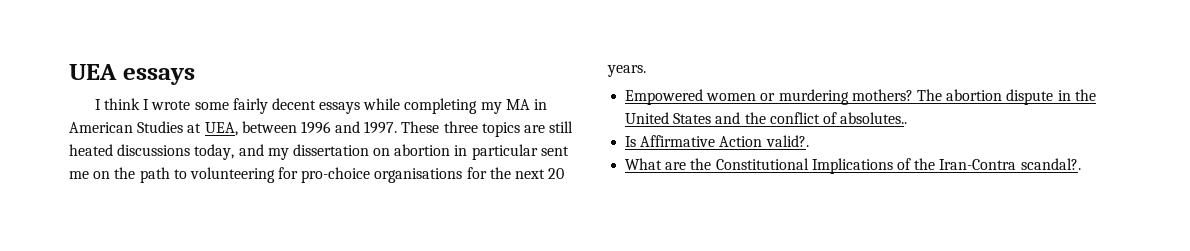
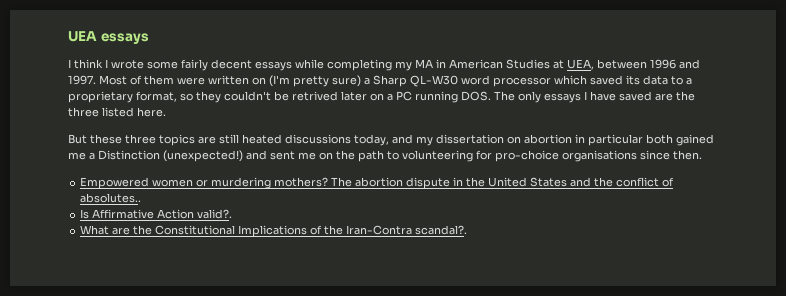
- These three topics are still heated discussions today, and my dissertation on abortion in particular sent me on the path to volunteering for pro-choice organisations for the next 20 years.
+ Most of them were written on (I'm pretty sure) a Sharp QL-W30 word processor which saved its data to a proprietary format, so they couldn't be retrived later on a PC running DOS. The only essays I have saved are the three listed here.
+ But these three topics are still heated discussions today, and my dissertation on abortion in particular both gained me a Distinction (unexpected!) and sent me on the path to volunteering for pro-choice organisations since then.

